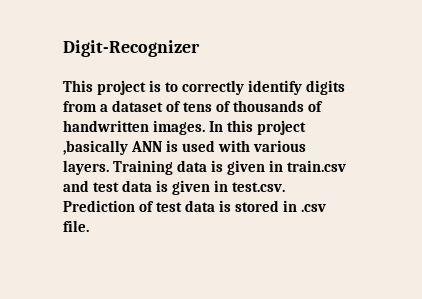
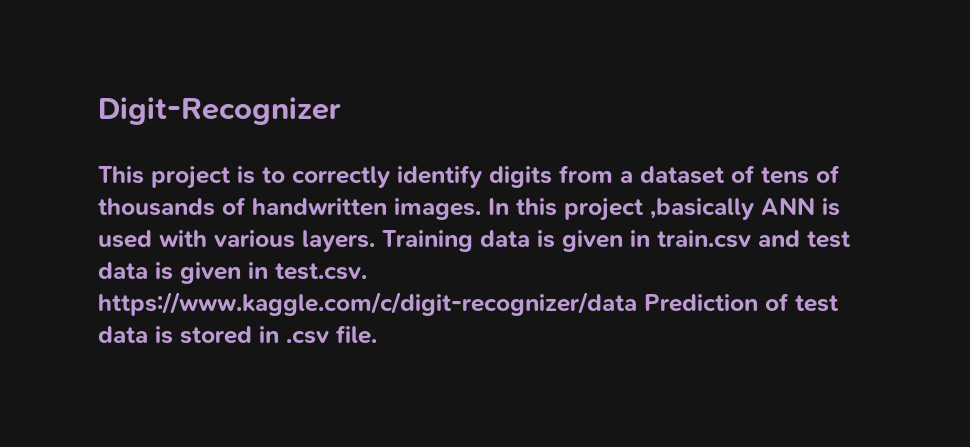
- Training data is given in train.csv and test data is given in test.csv. Prediction of test data is stored in .csv file.
+ Training data is given in train.csv and test data is given in test.csv. https://www.kaggle.com/c/digit-recognizer/data Prediction of test data is stored in .csv file.

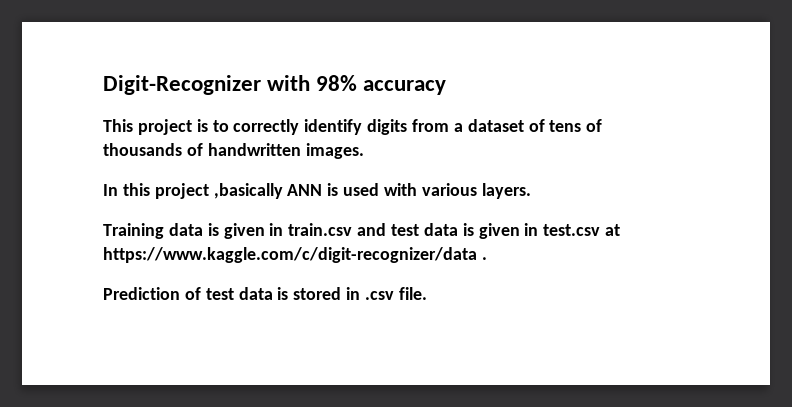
- Digit-Recognizer
+ Digit-Recognizer with 98% accuracy
- This project is to correctly identify digits from a dataset of tens of thousands of handwritten images. In this project ,basically ANN is used with various layers. Training data is given in train.csv and test data is given in test.csv. https://www.kaggle.com/c/digit-recognizer/data Prediction of test data is stored in .csv file.
+ This project is to correctly identify digits from a dataset of tens of thousands of handwritten images.
+ In this project ,basically ANN is used with various layers.
+ Training data is given in train.csv and test data is given in test.csv at https://www.kaggle.com/c/digit-recognizer/data .
+ Prediction of test data is stored in .csv file.

